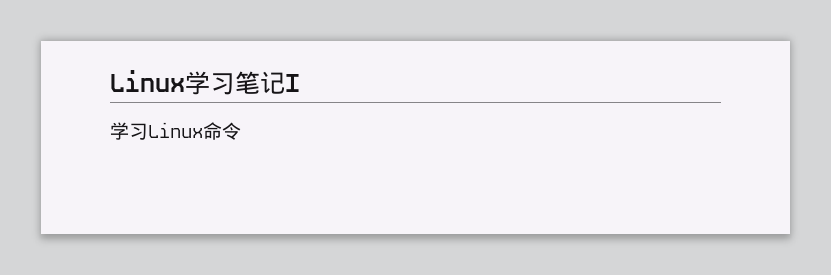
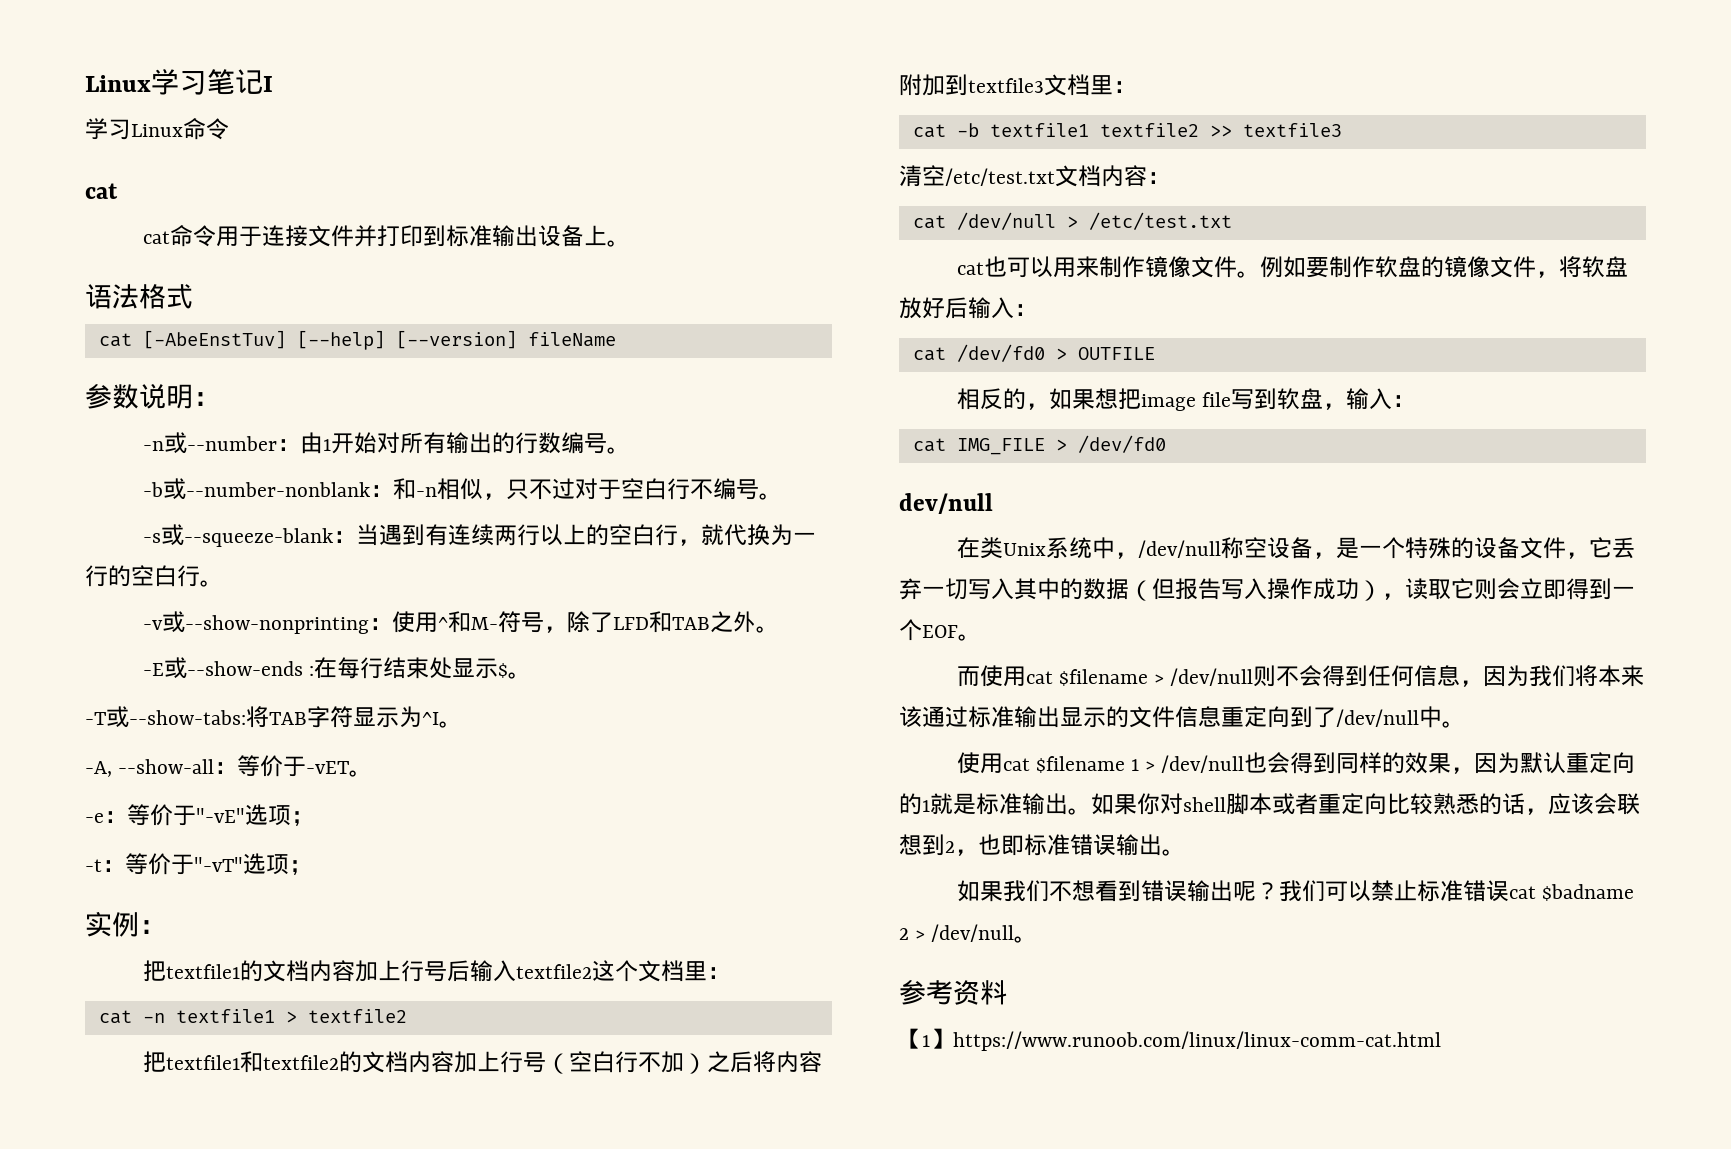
  学习Linux命令
+ cat
+ cat命令用于连接文件并打印到标准输出设备上。
+ 语法格式
+ cat [-AbeEnstTuv] [--help] [--version] fileName
+ 参数说明：
+ -n或--number：由1开始对所有输出的行数编号。
+ -b或--number-nonblank：和-n相似，只不过对于空白行不编号。
+ -s或--squeeze-blank：当遇到有连续两行以上的空白行，就代换为一行的空白行。
+ -v或--show-nonprinting：使用^和M-符号，除了LFD和TAB之外。
+ -E或--show-ends :在每行结束处显示$。
+ -T或--show-tabs:将TAB字符显示为^I。
+ -A, --show-all：等价于-vET。
+ -e：等价于"-vE"选项；
+ -t：等价于"-vT"选项；
+ 实例：
+ 把textfile1的文档内容加上行号后输入textfile2这个文档里：
+ cat -n textfile1 > textfile2
+ 把textfile1和textfile2的文档内容加上行号（空白行不加）之后将内容附加到textfile3文档里：
+ cat -b textfile1 textfile2 >> textfile3
+ 清空/etc/test.txt文档内容：
+ cat /dev/null > /etc/test.txt
+ cat也可以用来制作镜像文件。例如要制作软盘的镜像文件，将软盘放好后输入：
+ cat /dev/fd0 > OUTFILE
+ 相反的，如果想把image file写到软盘，输入：
+ cat IMG_FILE > /dev/fd0
+ dev/null
+ 在类Unix系统中，/dev/null称空设备，是一个特殊的设备文件，它丢弃一切写入其中的数据（但报告写入操作成功），读取它则会立即得到一个EOF。
+ 而使用cat $filename > /dev/null则不会得到任何信息，因为我们将本来该通过标准输出显示的文件信息重定向到了/dev/null中。
+ 使用cat $filename 1 > /dev/null也会得到同样的效果，因为默认重定向的1就是标准输出。如果你对shell脚本或者重定向比较熟悉的话，应该会联想到2，也即标准错误输出。
+ 如果我们不想看到错误输出呢？我们可以禁止标准错误cat $badname 2 > /dev/null。
+ 参考资料
+ 【1】https://www.runoob.com/linux/linux-comm-cat.html

